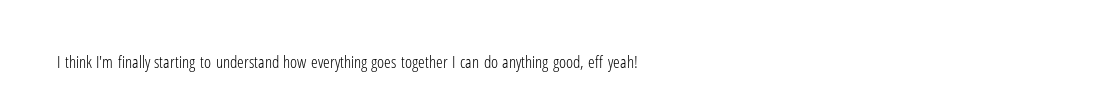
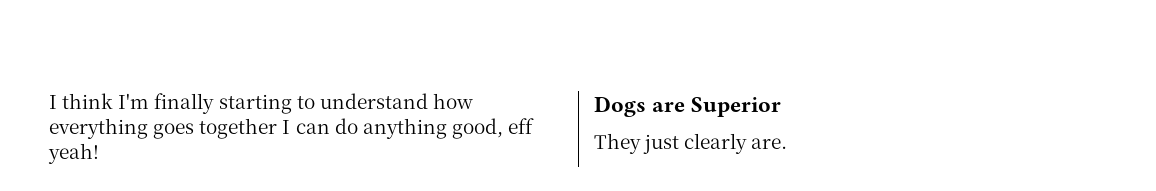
+ Dogs are Superior
+ They just clearly are.

